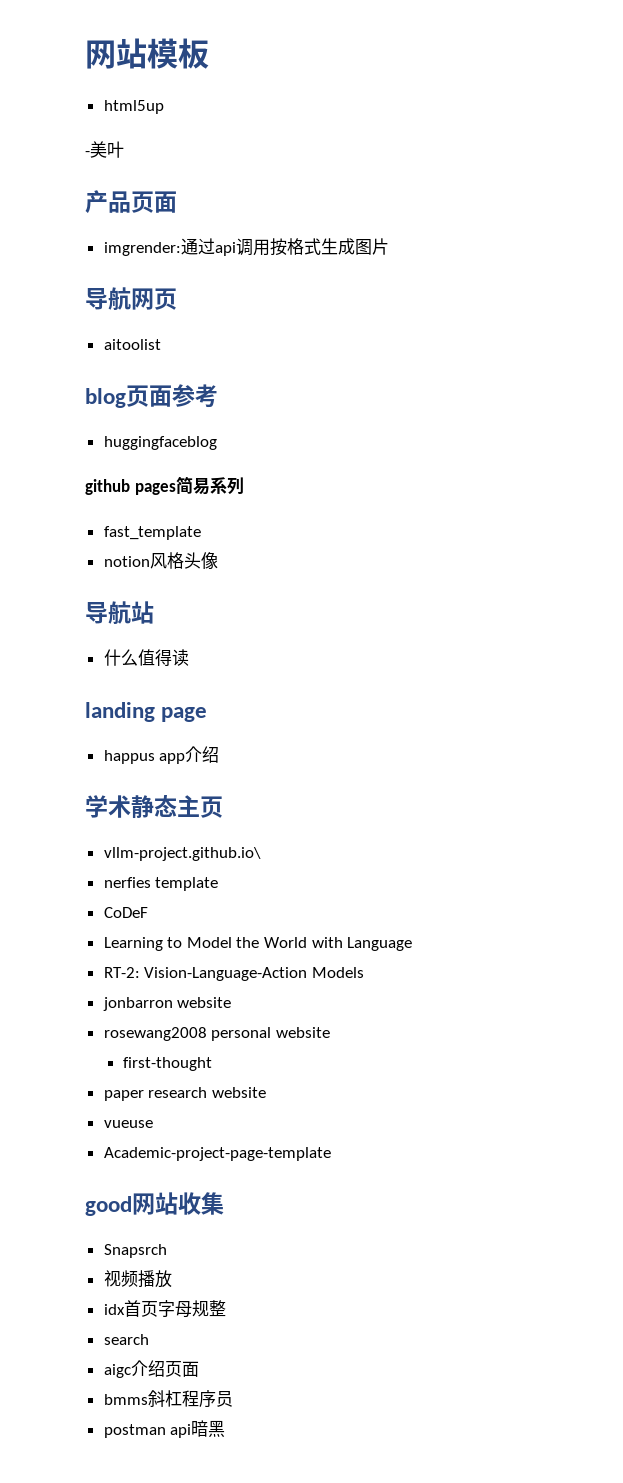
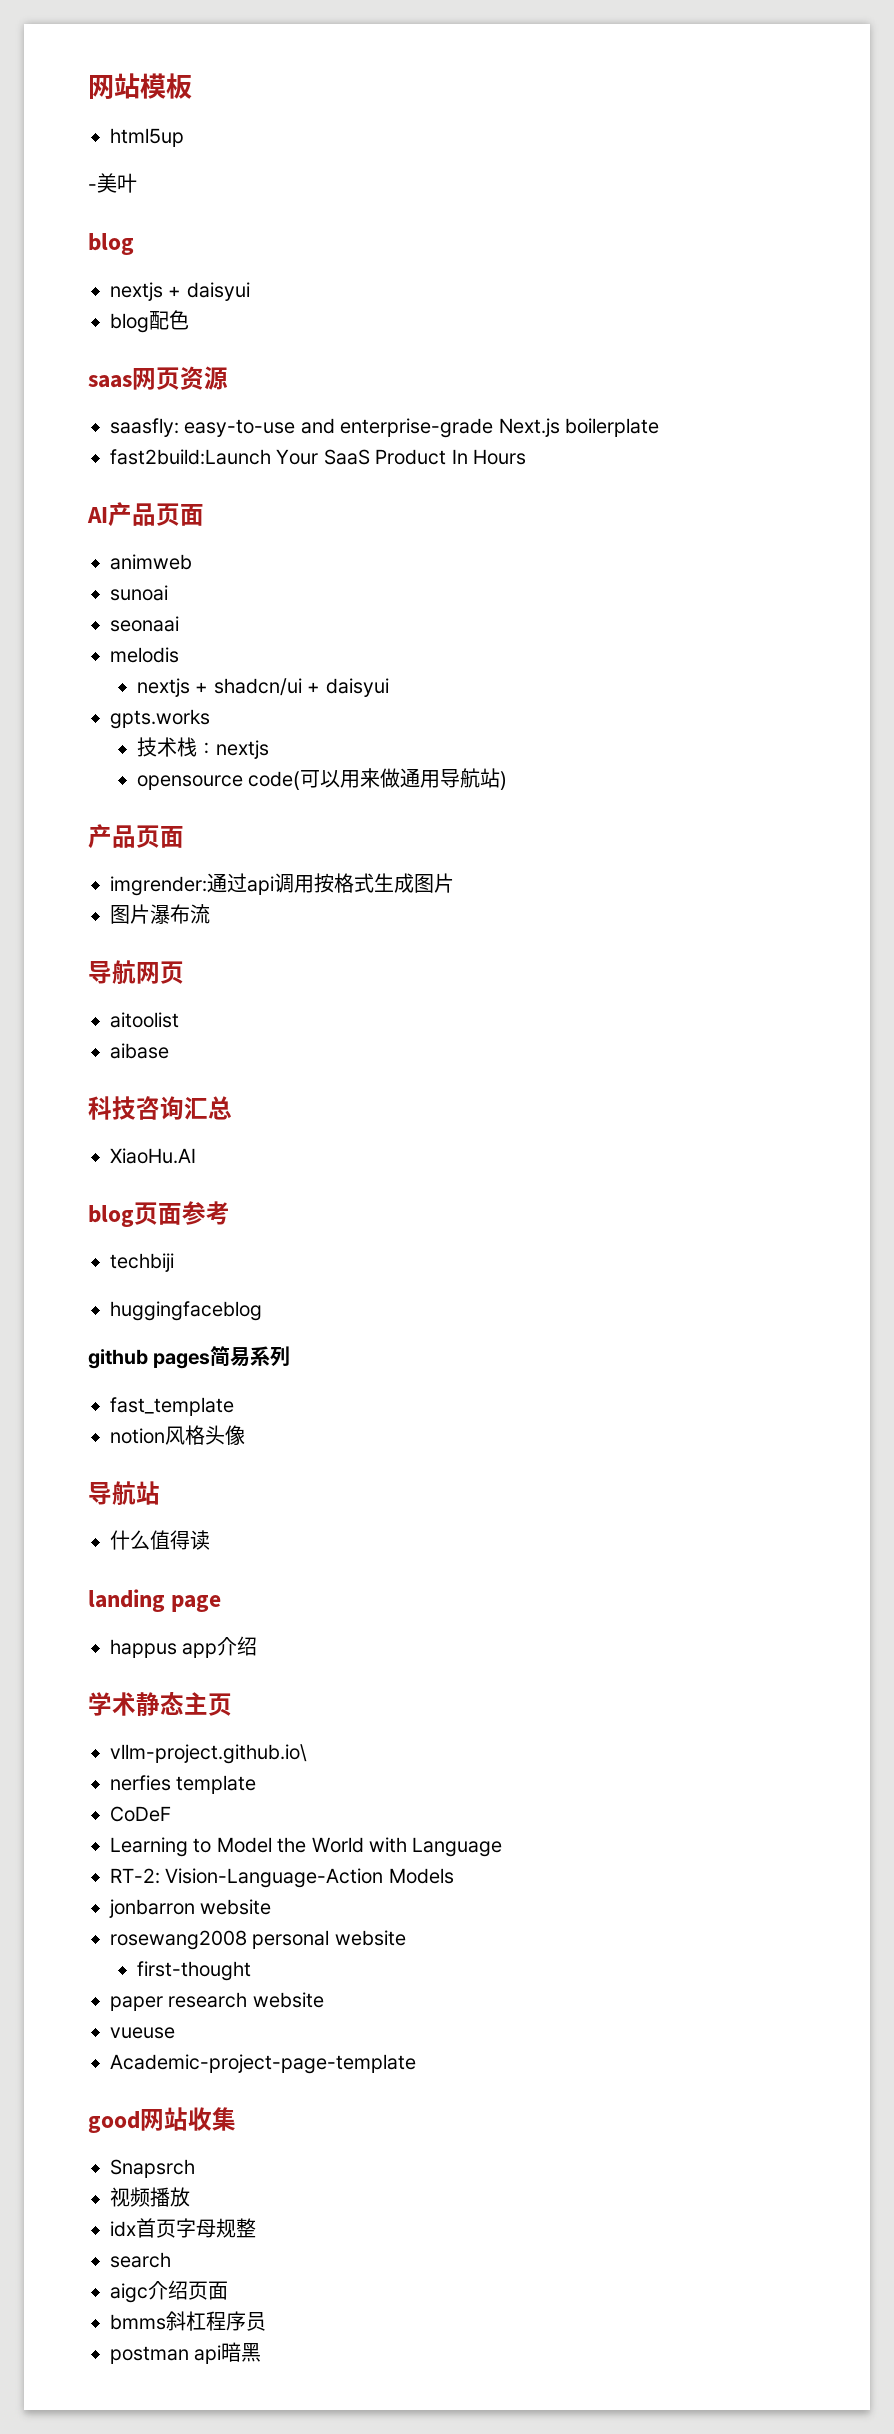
  -美叶
+ blog
+ nextjs + daisyui
+ blog配色
+ saas网页资源
+ saasfly: easy-to-use and enterprise-grade Next.js boilerplate
+ fast2build:Launch Your SaaS Product In Hours
+ AI产品页面
+ animweb
+ sunoai
+ seonaai
+ melodis
+ nextjs + shadcn/ui + daisyui
+ gpts.works
+ 技术栈：nextjs
+ opensource code(可以用来做通用导航站)
+ 图片瀑布流
+ aibase
+ 科技咨询汇总
+ XiaoHu.AI
+ techbiji

